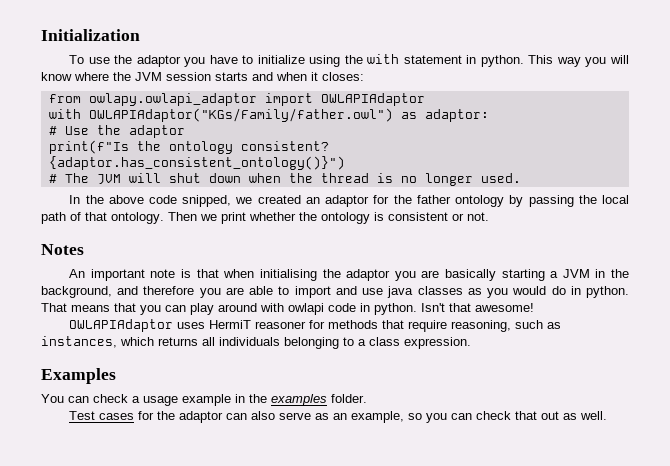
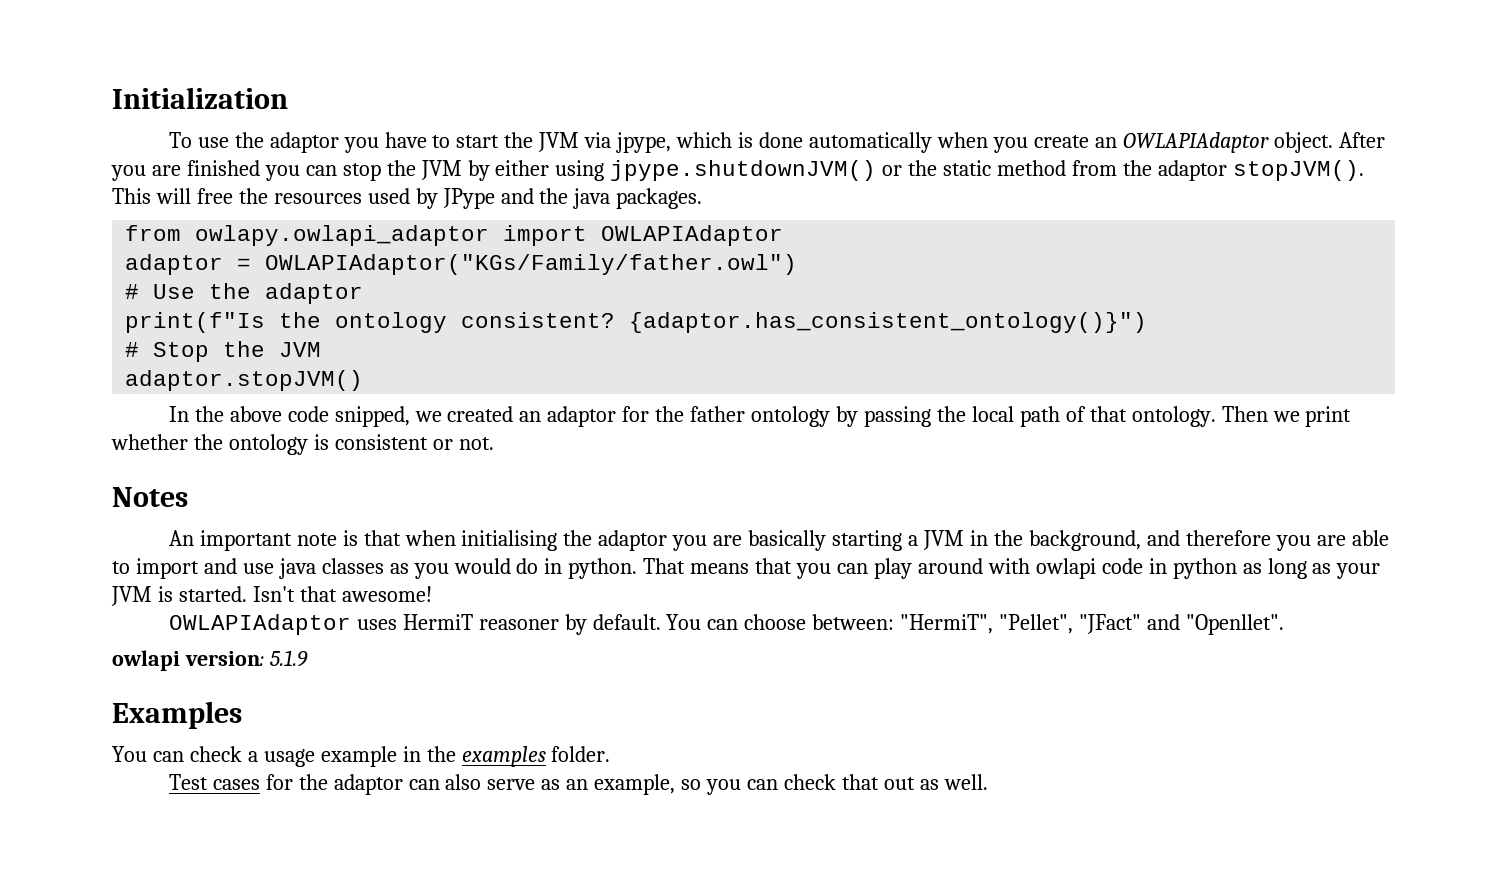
- To use the adaptor you have to initialize using the with statement in python. This way you will know where the JVM session starts and when it closes:
+ To use the adaptor you have to start the JVM via jpype, which is done automatically when you create an OWLAPIAdaptor object. After you are finished you can stop the JVM by either using jpype.shutdownJVM() or the static method from the adaptor stopJVM(). This will free the resources used by JPype and the java packages.
- with OWLAPIAdaptor("KGs/Family/father.owl") as adaptor:
+ adaptor = OWLAPIAdaptor("KGs/Family/father.owl")
- # The JVM will shut down when the thread is no longer used.
+ # Stop the JVM
+ adaptor.stopJVM()
- That means that you can play around with owlapi code in python.
+ That means that you can play around with owlapi code in python as long as your JVM is started.
- OWLAPIAdaptor uses HermiT reasoner for methods that require reasoning, such as instances, which returns all individuals belonging to a class expression.
+ OWLAPIAdaptor uses HermiT reasoner by default. You can choose between: "HermiT", "Pellet", "JFact" and "Openllet".
+ owlapi version: 5.1.9

